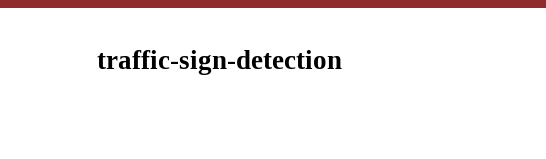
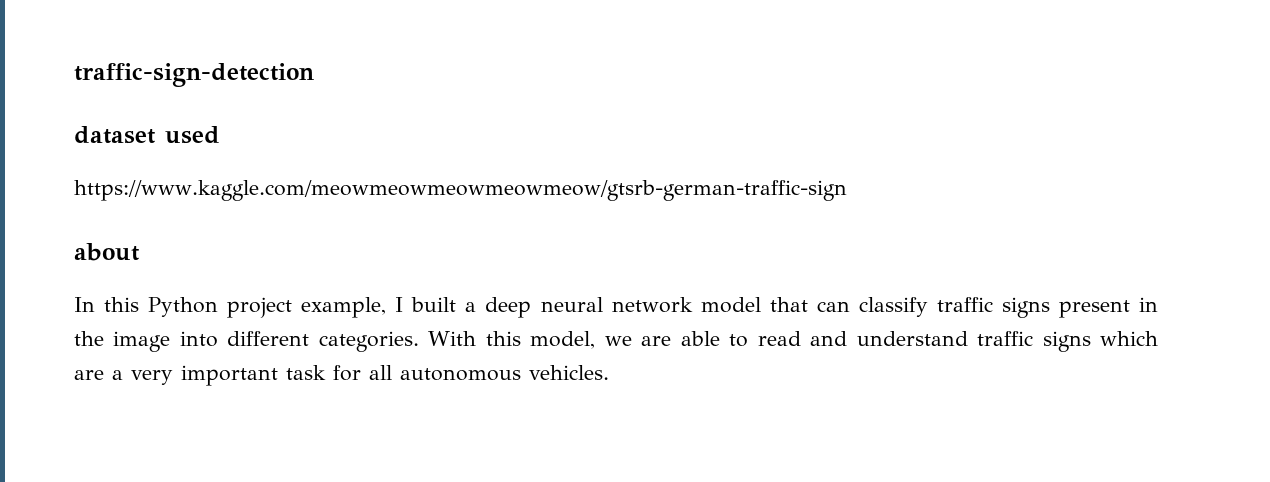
+ dataset used
+ https://www.kaggle.com/meowmeowmeowmeowmeow/gtsrb-german-traffic-sign
+ about
+ In this Python project example, I built a deep neural network model that can classify traffic signs present in the image into different categories. With this model, we are able to read and understand traffic signs which are a very important task for all autonomous vehicles.

